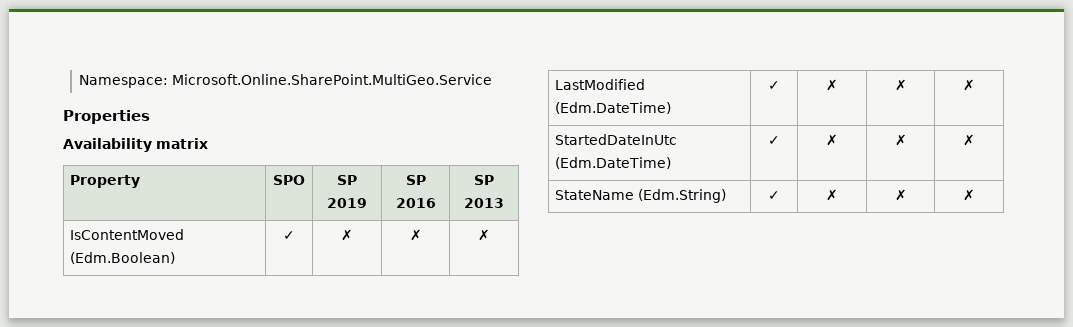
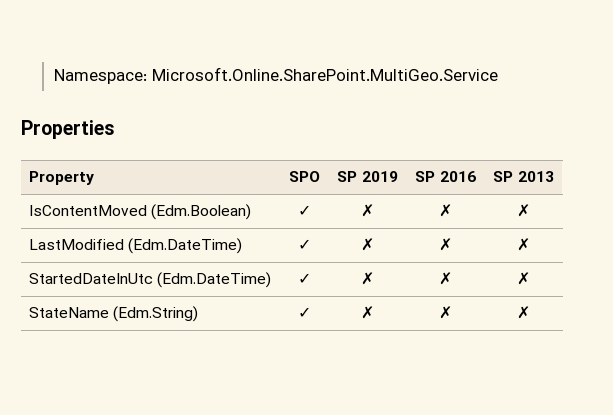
- Availability matrix

